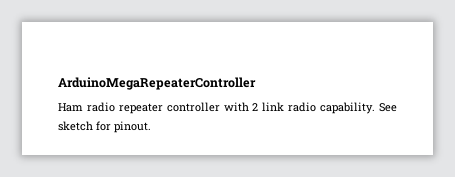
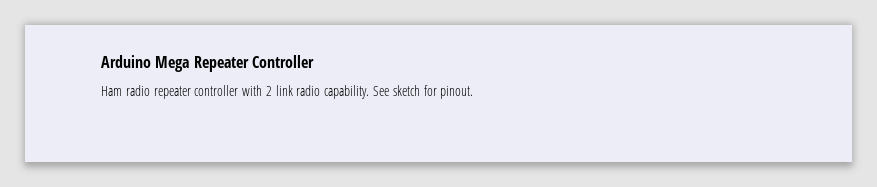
- ArduinoMegaRepeaterController
+ Arduino Mega Repeater Controller

